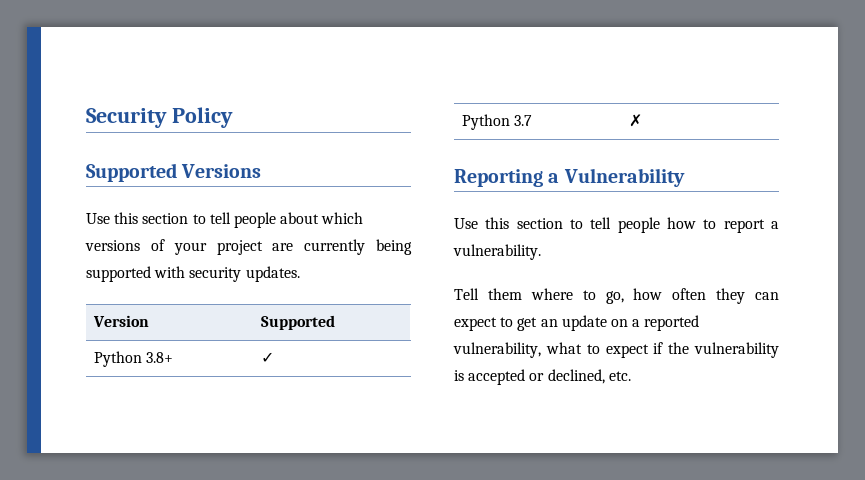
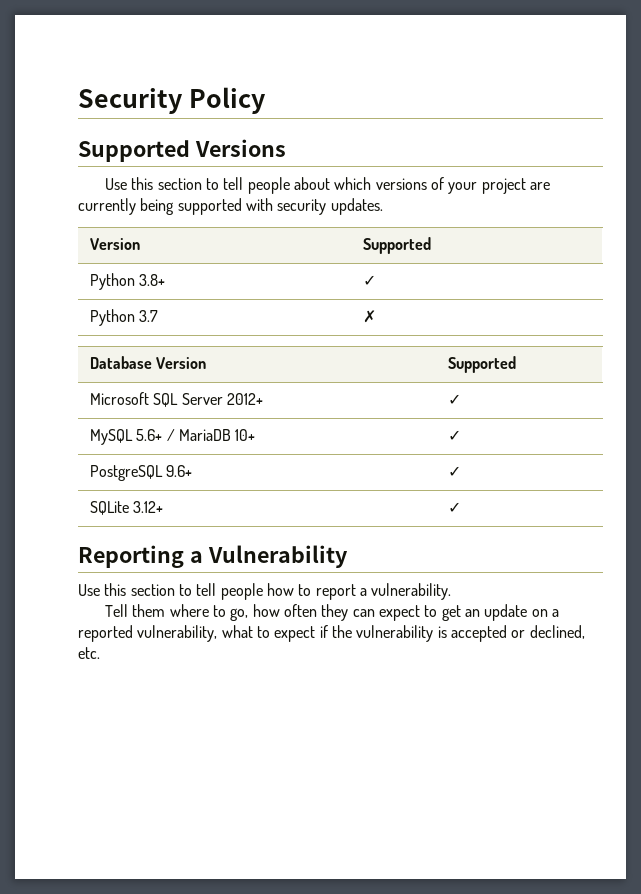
+ Database Version | Supported
+ Microsoft SQL Server 2012+ | ✓
+ MySQL 5.6+ / MariaDB 10+ | ✓
+ PostgreSQL 9.6+ | ✓
+ SQLite 3.12+ | ✓

